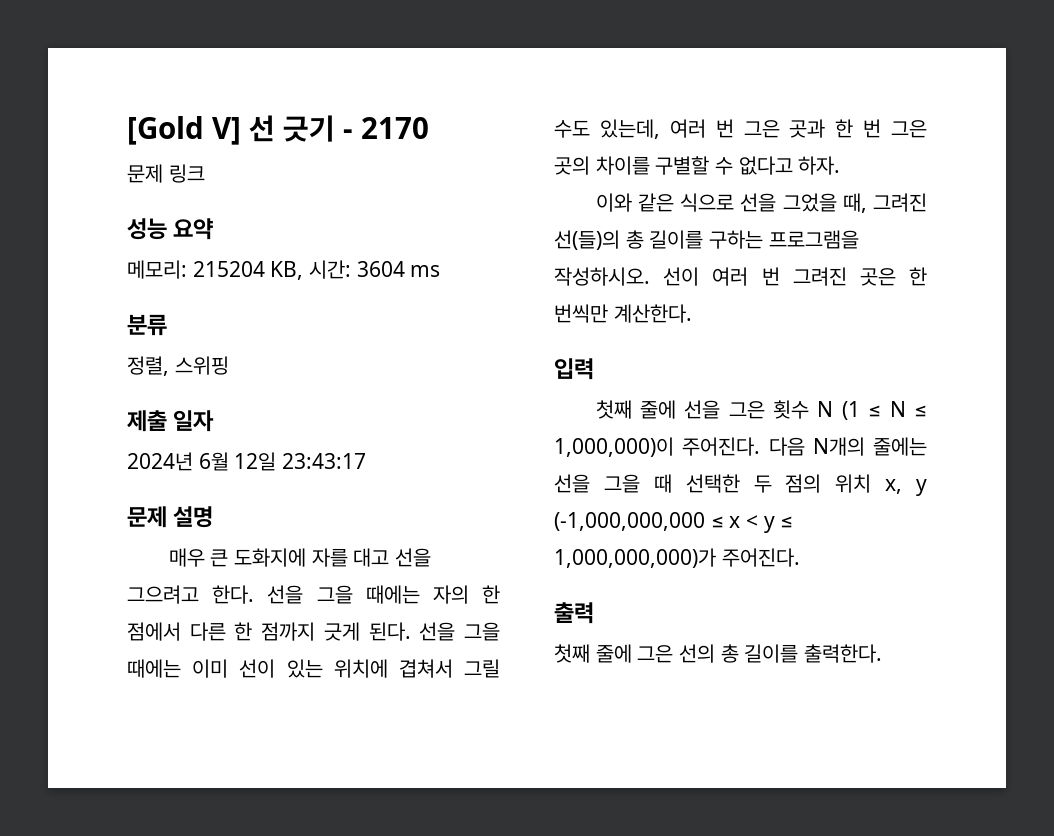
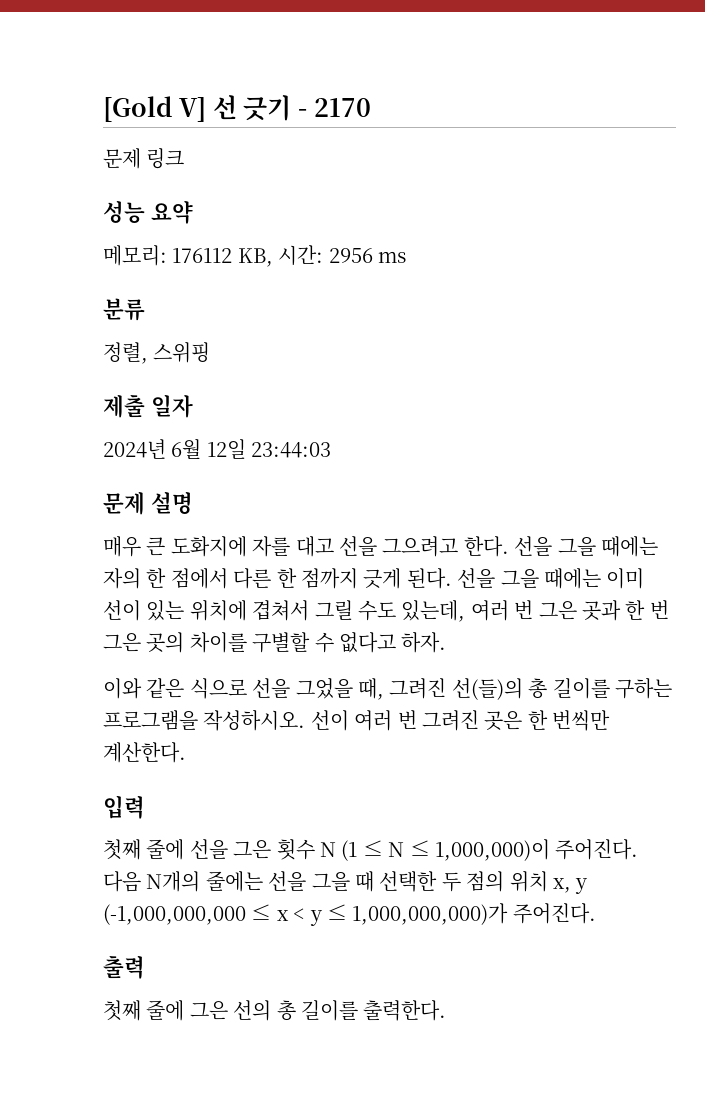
- 메모리: 215204 KB, 시간: 3604 ms
+ 메모리: 176112 KB, 시간: 2956 ms
- 2024년 6월 12일 23:43:17
+ 2024년 6월 12일 23:44:03

